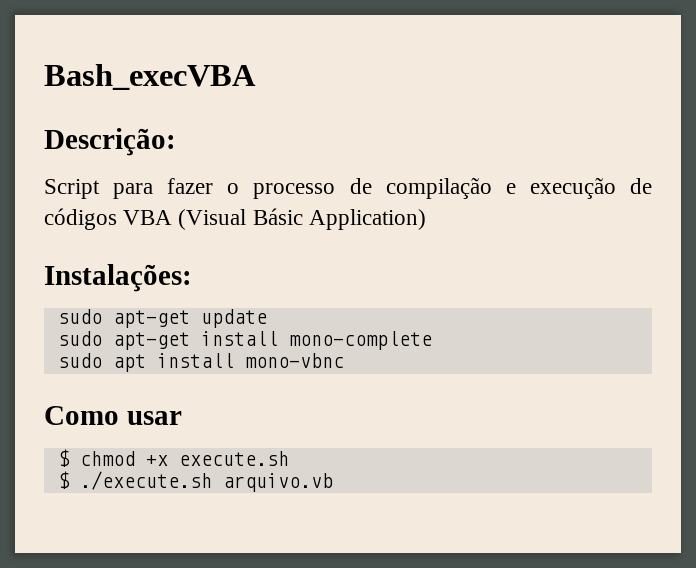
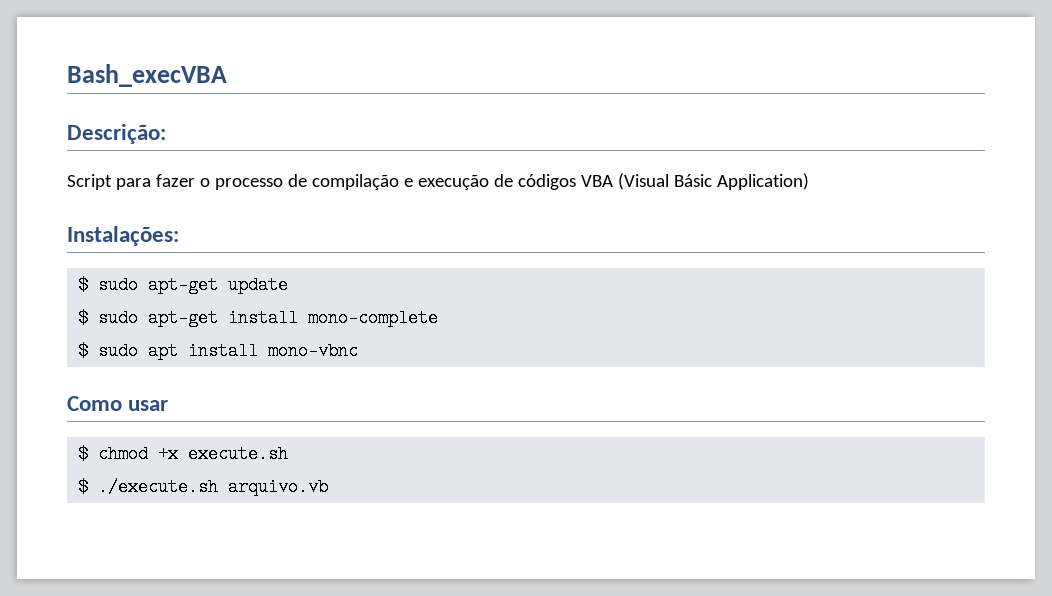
- sudo apt-get update
+ $ sudo apt-get update
- sudo apt-get install mono-complete
+ $ sudo apt-get install mono-complete
- sudo apt install mono-vbnc
+ $ sudo apt install mono-vbnc

